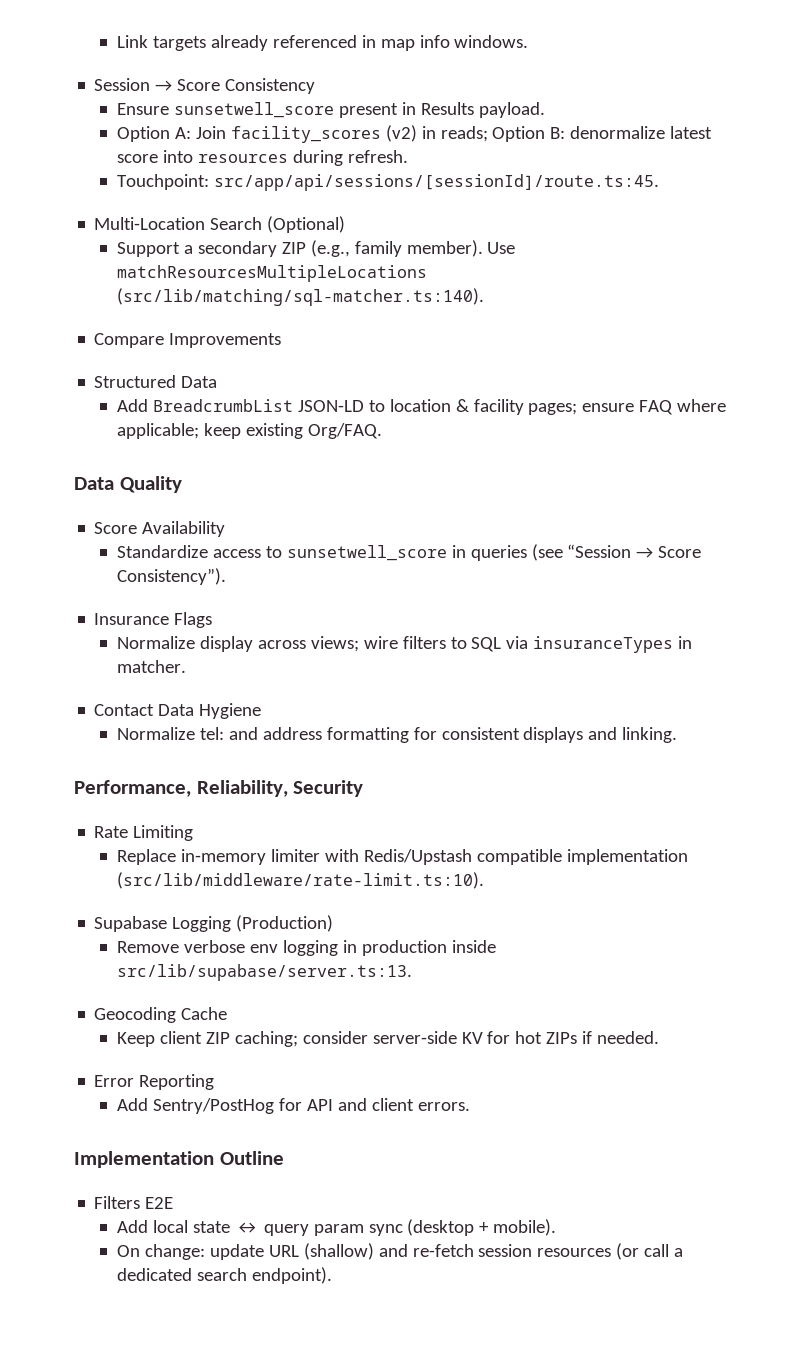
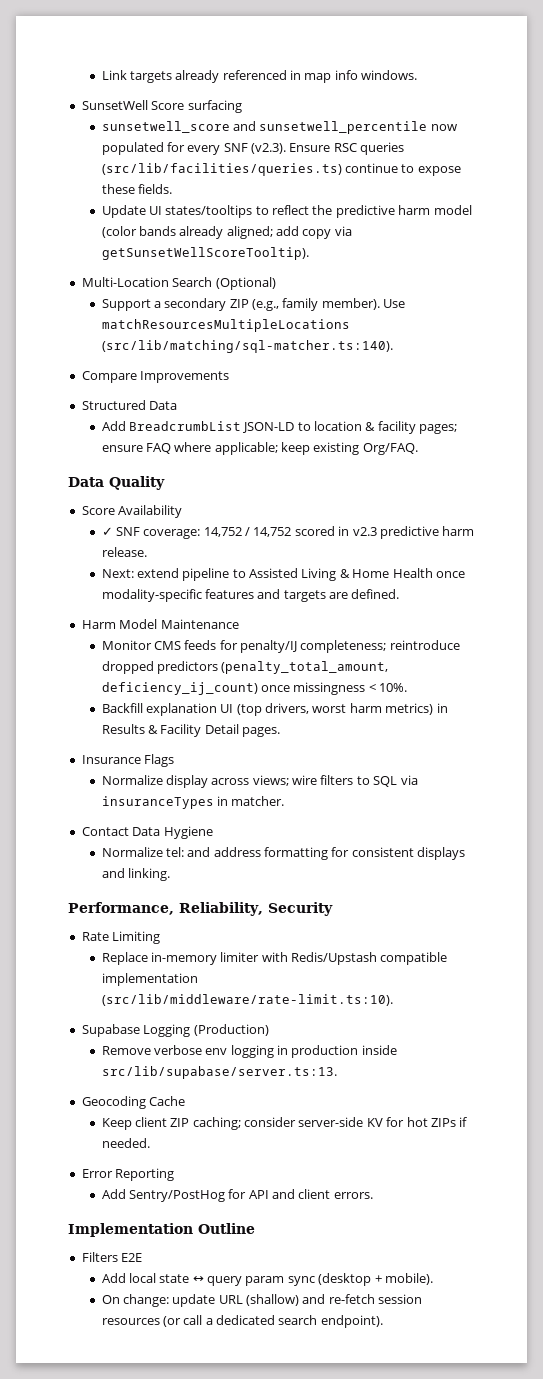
- Session → Score Consistency
- Ensure sunsetwell_score present in Results payload.
- Option A: Join facility_scores (v2) in reads; Option B: denormalize latest score into resources during refresh.
- Touchpoint: src/app/api/sessions/[sessionId]/route.ts:45.
+ SunsetWell Score surfacing
+ sunsetwell_score and sunsetwell_percentile now populated for every SNF (v2.3). Ensure RSC queries (src/lib/facilities/queries.ts) continue to expose these fields.
+ Update UI states/tooltips to reflect the predictive harm model (color bands already aligned; add copy via getSunsetWellScoreTooltip).
- Standardize access to sunsetwell_score in queries (see “Session → Score Consistency”).
+ ✓ SNF coverage: 14,752 / 14,752 scored in v2.3 predictive harm release.
+ Next: extend pipeline to Assisted Living & Home Health once modality-specific features and targets are defined.
+ Harm Model Maintenance
+ Monitor CMS feeds for penalty/IJ completeness; reintroduce dropped predictors (penalty_total_amount, deficiency_ij_count) once missingness < 10%.
+ Backfill explanation UI (top drivers, worst harm metrics) in Results & Facility Detail pages.

